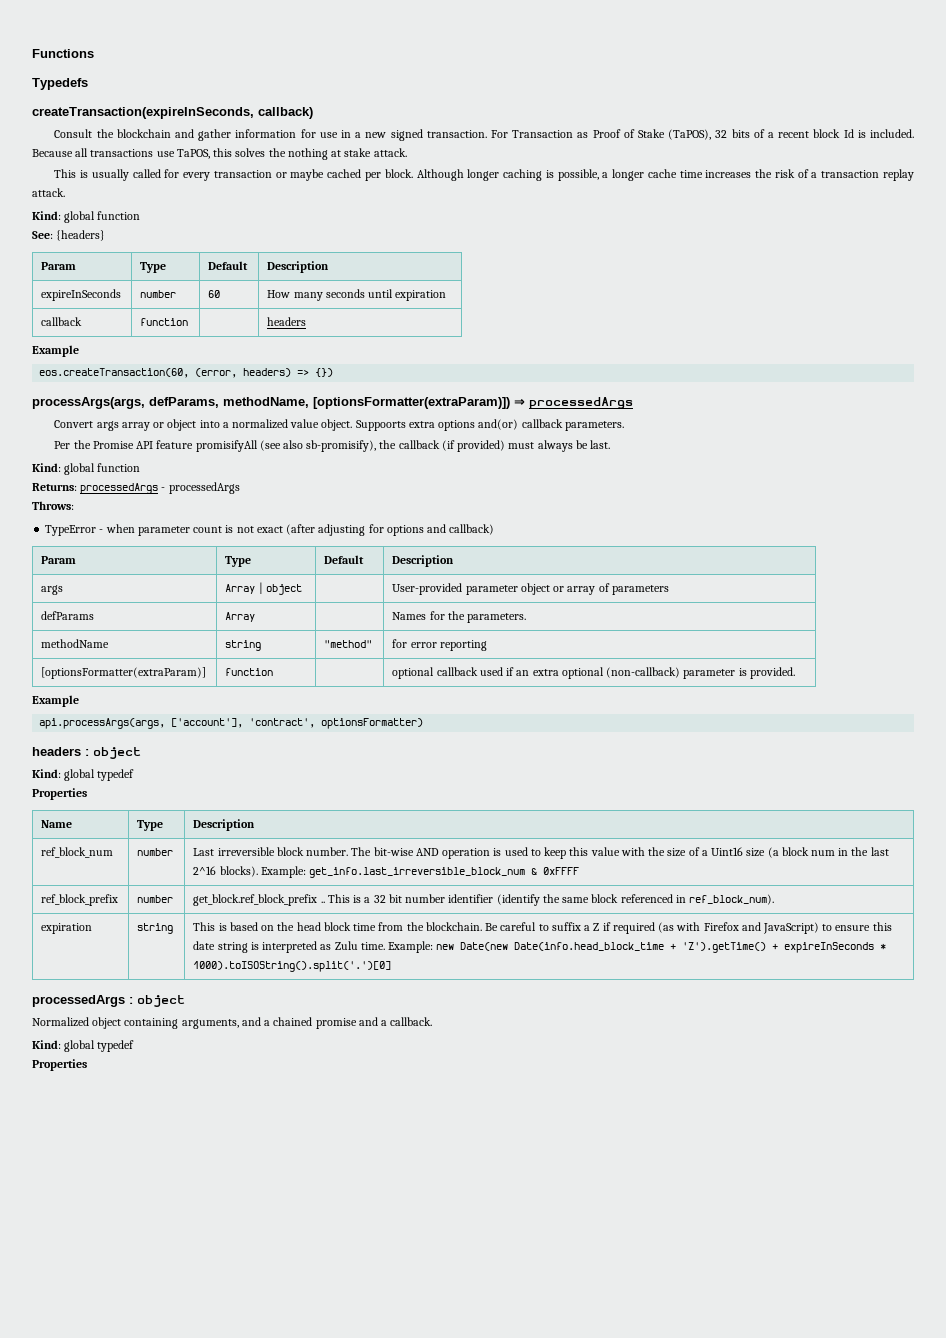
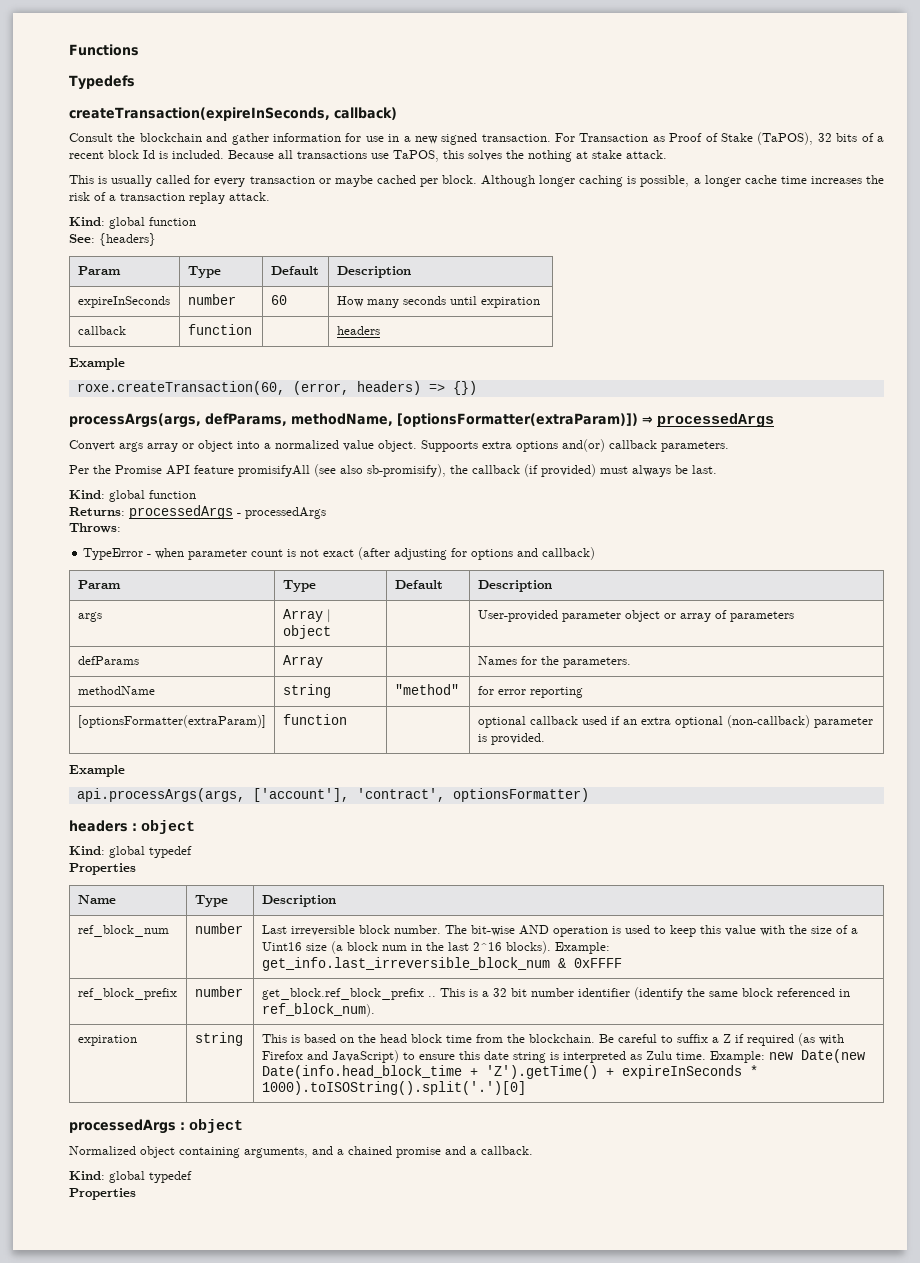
- eos.createTransaction(60, (error, headers) => {})
+ roxe.createTransaction(60, (error, headers) => {})

